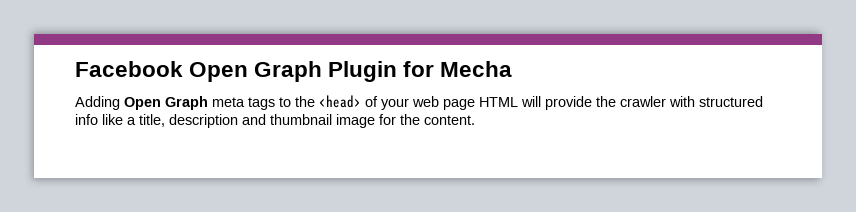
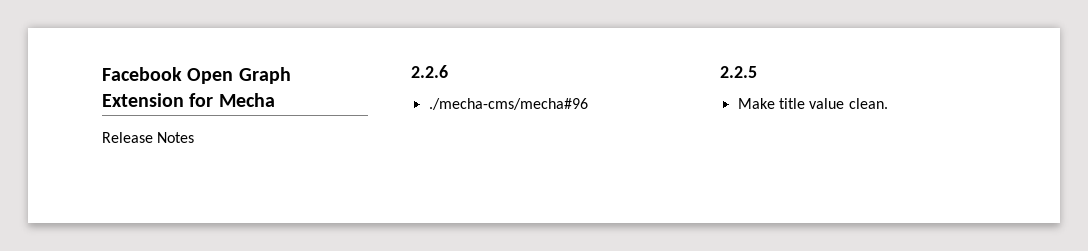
- Facebook Open Graph Plugin for Mecha
+ Facebook Open Graph Extension for Mecha
- Adding Open Graph meta tags to the <head> of your web page HTML will provide the crawler with structured info like a title, description and thumbnail image for the content.
+ Release Notes
+ 2.2.6
+ ./mecha-cms/mecha#96
+ 2.2.5
+ Make title value clean.

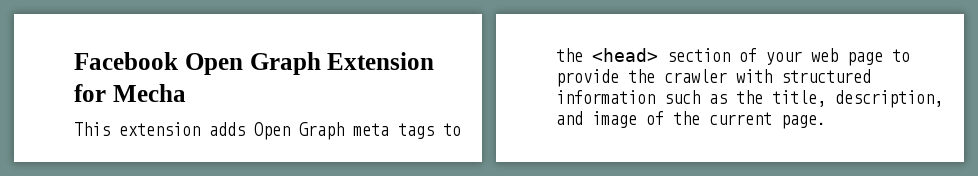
- Release Notes
- 2.2.6
- ./mecha-cms/mecha#96
- 2.2.5
- Make title value clean.
+ This extension adds Open Graph meta tags to the <head> section of your web page to provide the crawler with structured information such as the title, description, and image of the current page.

